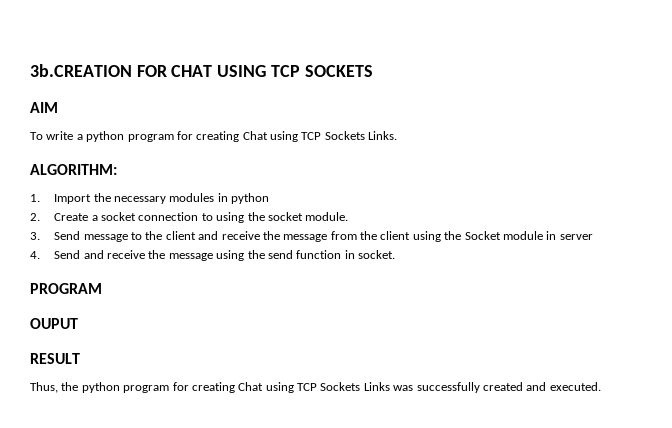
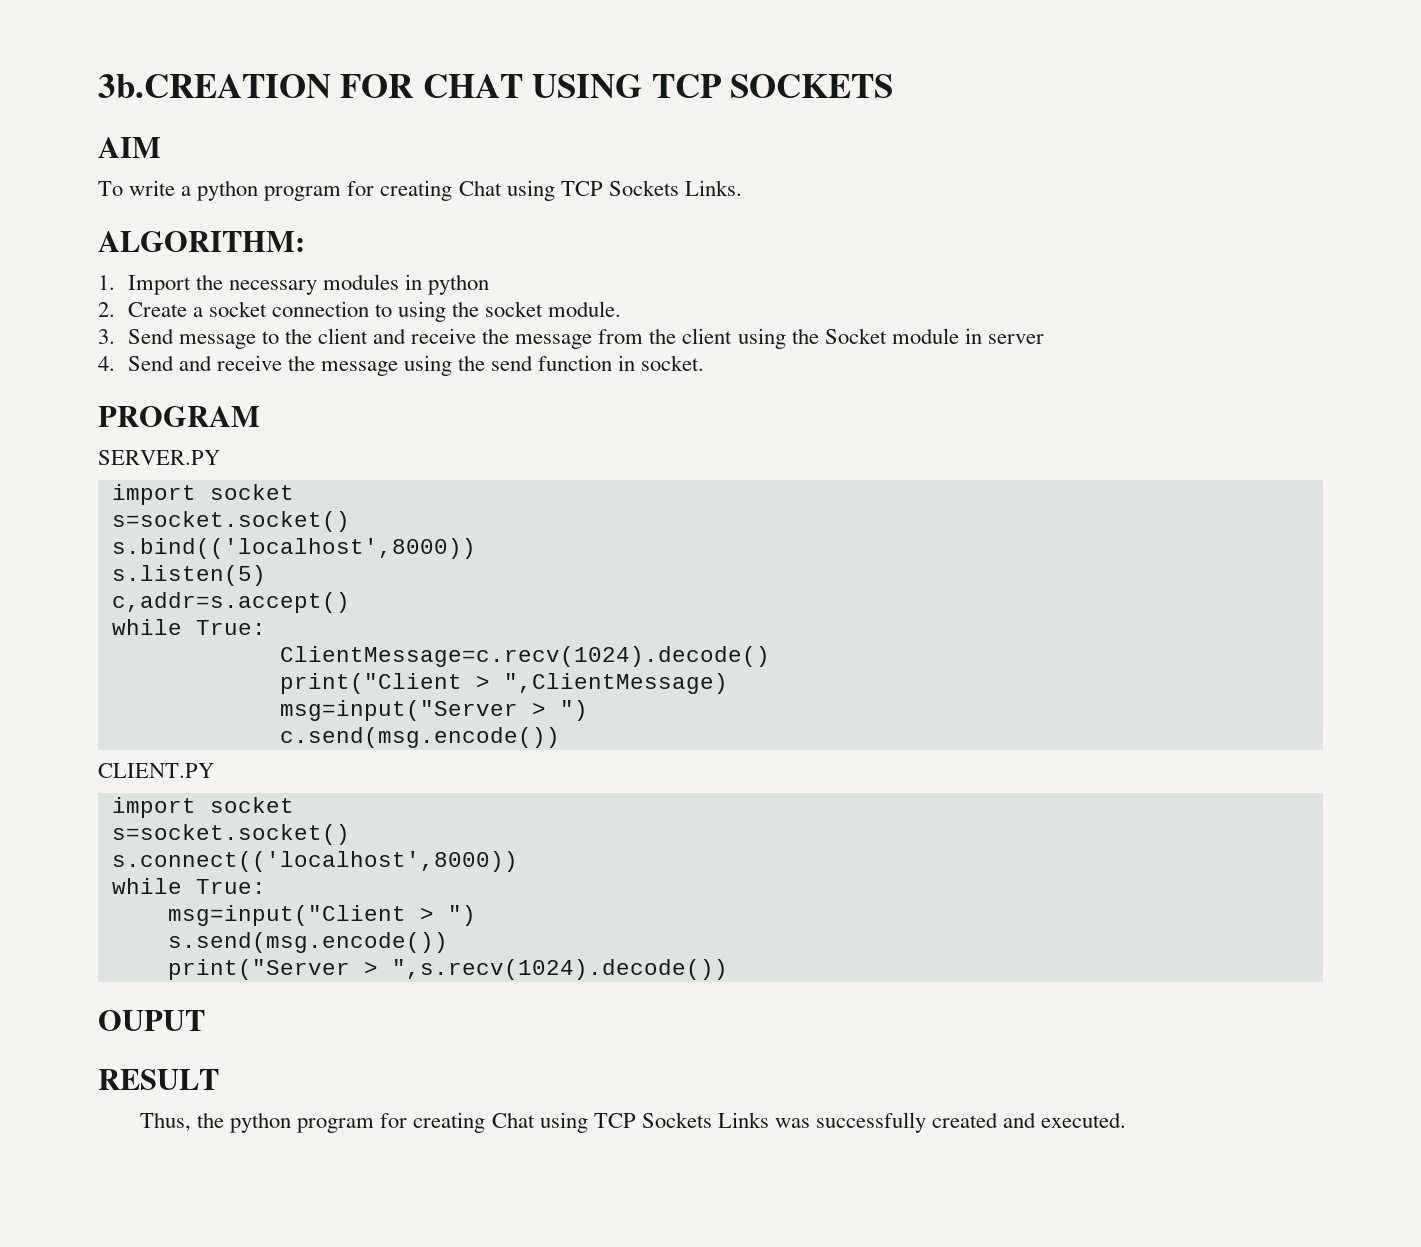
+ SERVER.PY
+ import socket
+ s=socket.socket()
+ s.bind(('localhost',8000))
+ s.listen(5)
+ c,addr=s.accept()
+ while True:
+ ClientMessage=c.recv(1024).decode()
+ print("Client > ",ClientMessage)
+ msg=input("Server > ")
+ c.send(msg.encode())
+ CLIENT.PY
+ import socket
+ s=socket.socket()
+ s.connect(('localhost',8000))
+ while True:
+ msg=input("Client > ")
+ s.send(msg.encode())
+ print("Server > ",s.recv(1024).decode())

